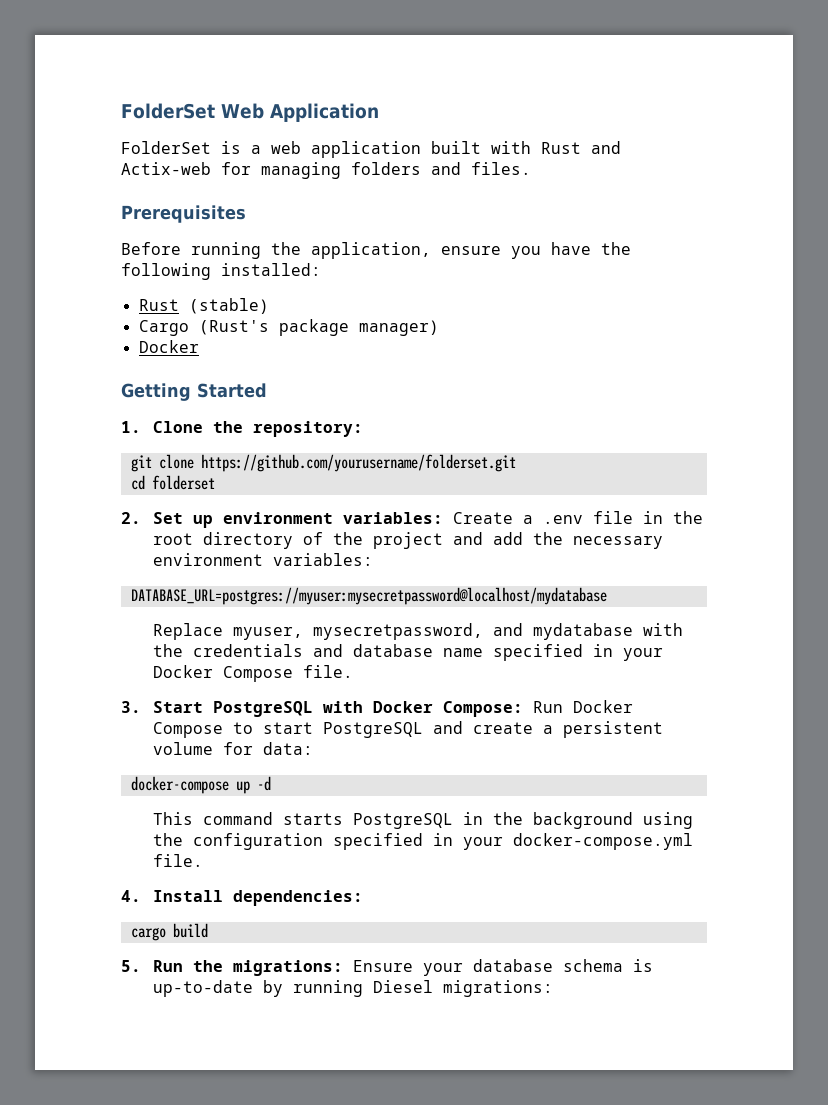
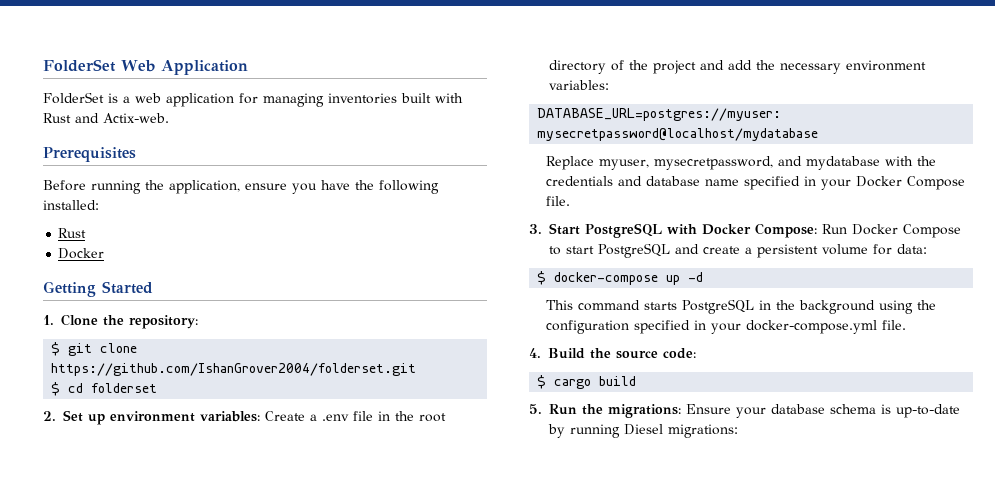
- FolderSet is a web application built with Rust and Actix-web for managing folders and files.
+ FolderSet is a web application for managing inventories built with Rust and Actix-web.
  Before running the application, ensure you have the following installed:
- Rust (stable)
- Cargo (Rust's package manager)
+ Rust
- git clone https://github.com/yourusername/folderset.git
- cd folderset
+ $ git clone https://github.com/IshanGrover2004/folderset.git
+ $ cd folderset
- docker-compose up -d
+ $ docker-compose up -d
- 4. Install dependencies:
- cargo build
+ 4. Build the source code:
+ $ cargo build

